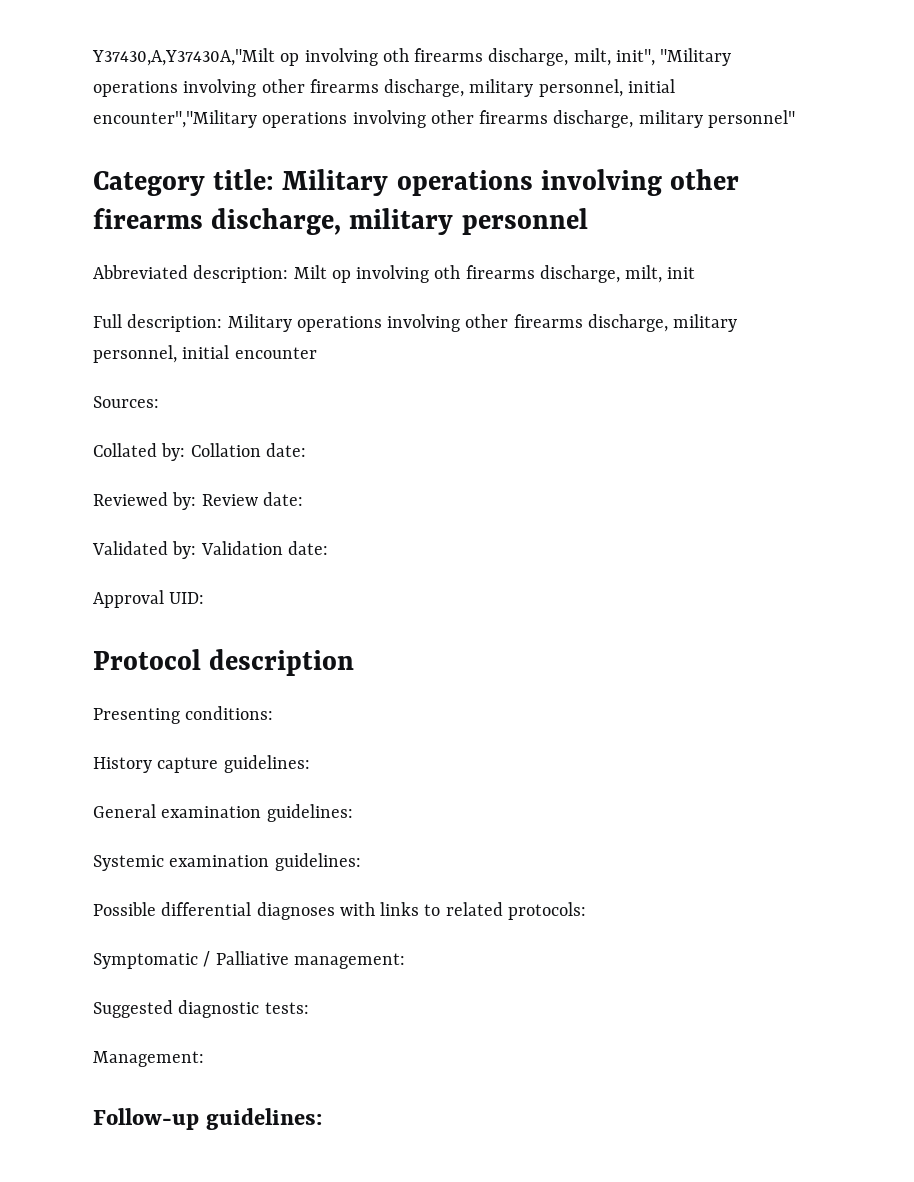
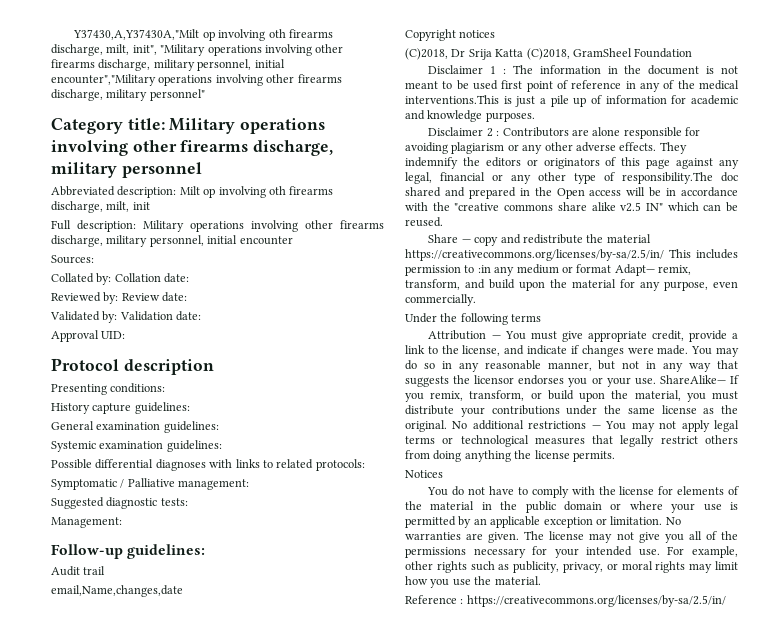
+ Audit trail
+ email,Name,changes,date
+ Copyright notices
+ (C)2018, Dr Srija Katta (C)2018, GramSheel Foundation
+ Disclaimer 1 : The information in the document is not meant to be used first point of reference in any of the medical interventions.This is just a pile up of information for academic and knowledge purposes.
+ Disclaimer 2 : Contributors are alone responsible for avoiding plagiarism or any other adverse effects. They indemnify the editors or originators of this page against any legal, financial or any other type of responsibility.The doc shared and prepared in the Open access will be in accordance with the "creative commons share alike v2.5 IN" which can be reused.
+ Share — copy and redistribute the material https://creativecommons.org/licenses/by-sa/2.5/in/ This includes permission to :in any medium or format Adapt— remix, transform, and build upon the material for any purpose, even commercially.
+ Under the following terms
+ Attribution — You must give appropriate credit, provide a link to the license, and indicate if changes were made. You may do so in any reasonable manner, but not in any way that suggests the licensor endorses you or your use. ShareAlike— If you remix, transform, or build upon the material, you must distribute your contributions under the same license as the original. No additional restrictions — You may not apply legal terms or technological measures that legally restrict others from doing anything the license permits.
+ Notices
+ You do not have to comply with the license for elements of the material in the public domain or where your use is permitted by an applicable exception or limitation. No warranties are given. The license may not give you all of the permissions necessary for your intended use. For example, other rights such as publicity, privacy, or moral rights may limit how you use the material.
+ Reference : https://creativecommons.org/licenses/by-sa/2.5/in/

